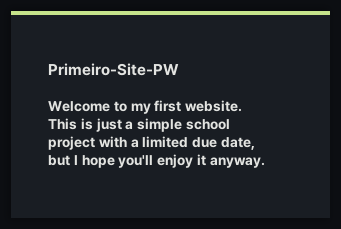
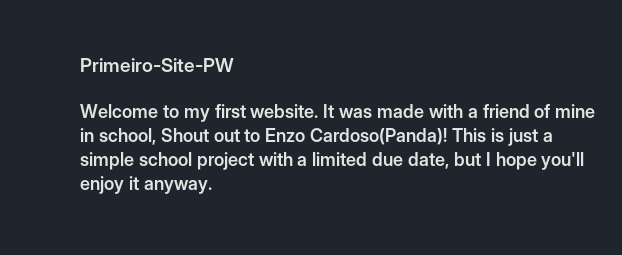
+ It was made with a friend of mine in school, Shout out to Enzo Cardoso(Panda)!

